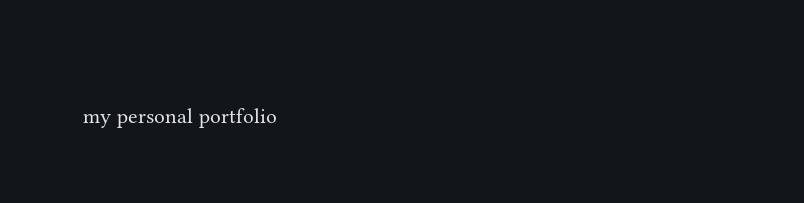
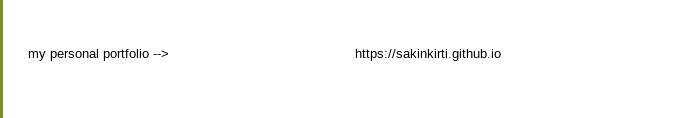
- my personal portfolio
+ my personal portfolio --> https://sakinkirti.github.io

